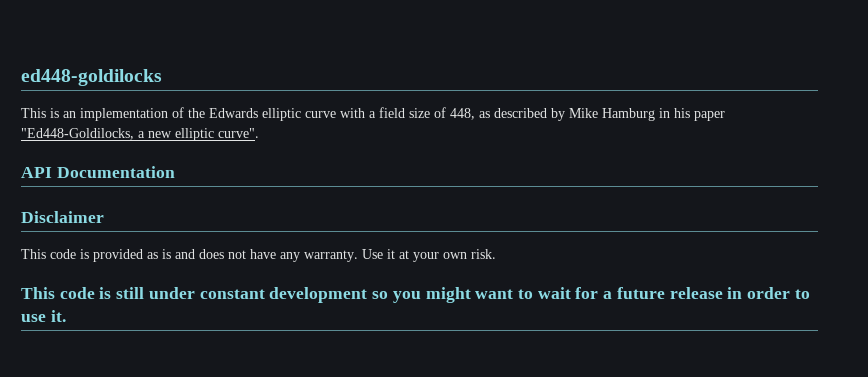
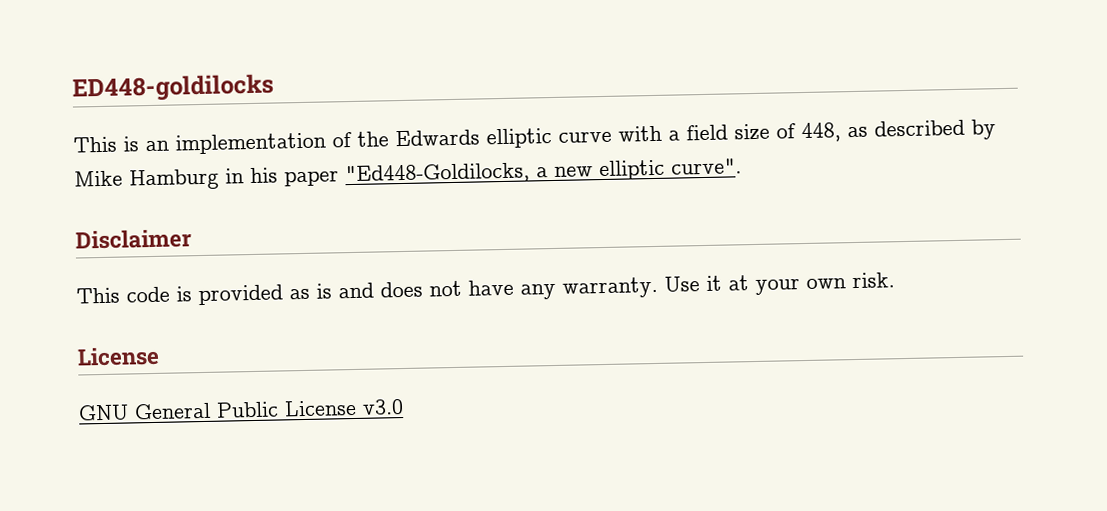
- ed448-goldilocks
+ ED448-goldilocks
- API Documentation
  Use it at your own risk.
- This code is still under constant development so you might want to wait for a future release in order to use it.
+ License
+ GNU General Public License v3.0

